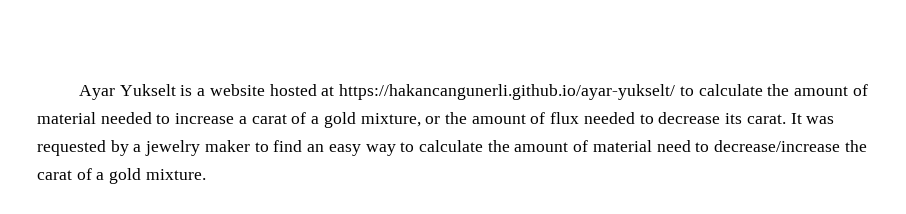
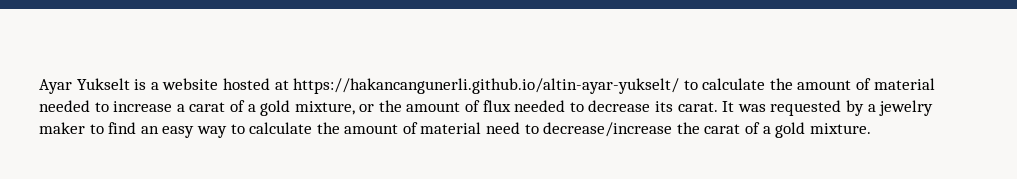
- Ayar Yukselt is a website hosted at https://hakancangunerli.github.io/ayar-yukselt/ to calculate the amount of material needed to increase a carat of a gold mixture, or the amount of flux needed to decrease its carat.
+ Ayar Yukselt is a website hosted at https://hakancangunerli.github.io/altin-ayar-yukselt/ to calculate the amount of material needed to increase a carat of a gold mixture, or the amount of flux needed to decrease its carat.

